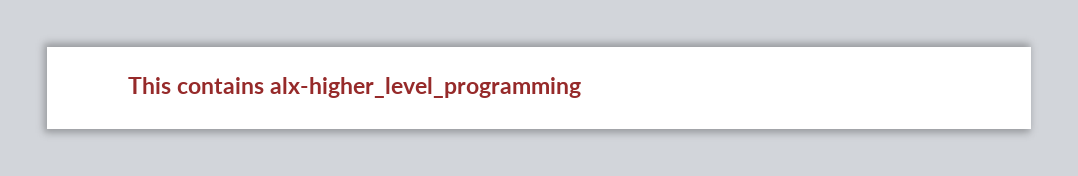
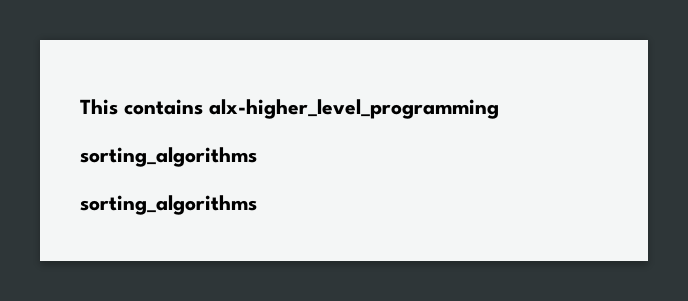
  This contains alx-higher_level_programming
+ sorting_algorithms
+ sorting_algorithms

